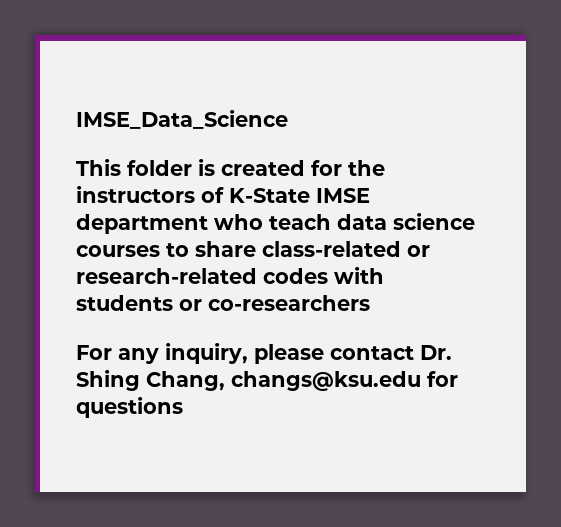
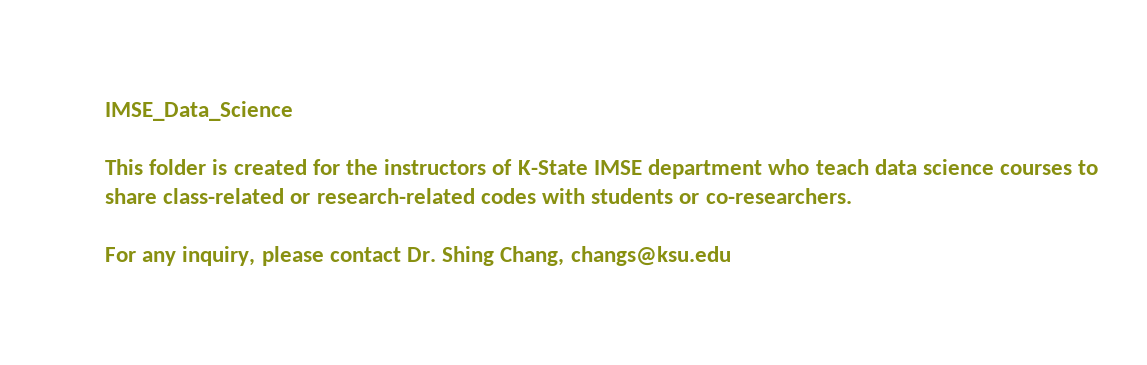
- This folder is created for the instructors of K-State IMSE department who teach data science courses to share class-related or research-related codes with students or co-researchers
+ This folder is created for the instructors of K-State IMSE department who teach data science courses to share class-related or research-related codes with students or co-researchers.
- For any inquiry, please contact Dr. Shing Chang, changs@ksu.edu for questions
+ For any inquiry, please contact Dr. Shing Chang, changs@ksu.edu

